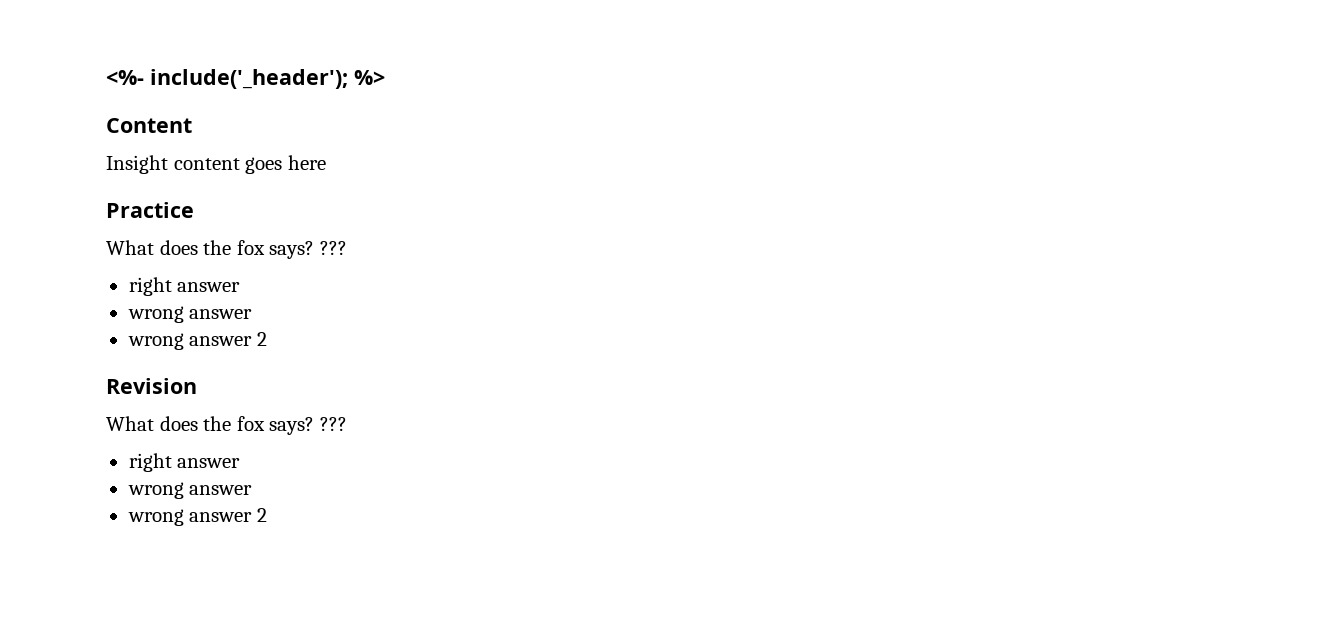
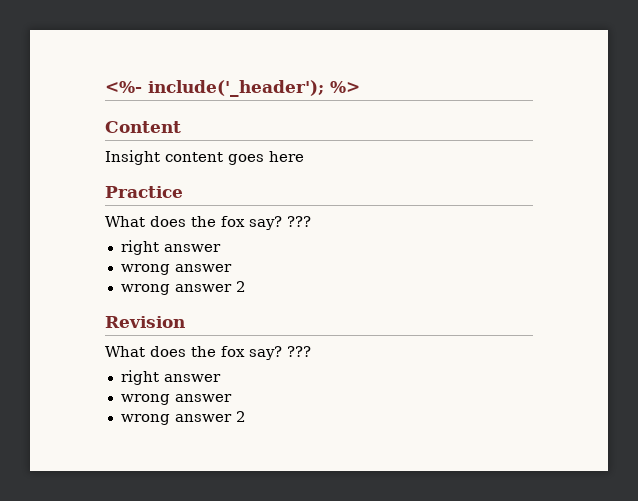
  Practice
- What does the fox says?
+ What does the fox say?
  Revision
- What does the fox says?
+ What does the fox say?

